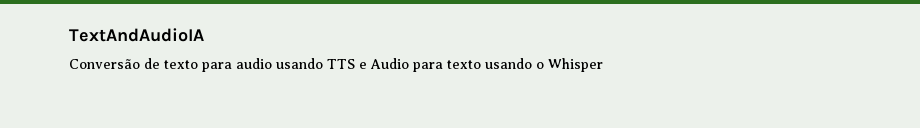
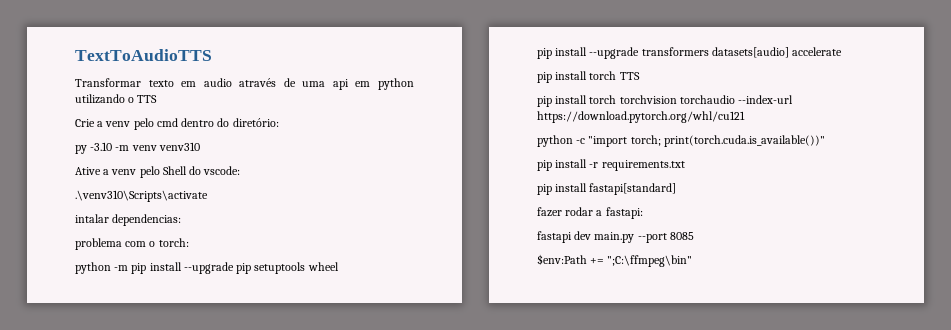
- TextAndAudioIA
- Conversão de texto para audio usando TTS e Audio para texto usando o Whisper
+ TextToAudioTTS
+ Transformar texto em audio através de uma api em python utilizando o TTS
+ Crie a venv pelo cmd dentro do diretório:
+ py -3.10 -m venv venv310
+ Ative a venv pelo Shell do vscode:
+ .\venv310\Scripts\activate
+ intalar dependencias:
+ problema com o torch:
+ python -m pip install --upgrade pip setuptools wheel
+ pip install --upgrade transformers datasets[audio] accelerate
+ pip install torch TTS
+ pip install torch torchvision torchaudio --index-url https://download.pytorch.org/whl/cu121
+ python -c "import torch; print(torch.cuda.is_available())"
+ pip install -r requirements.txt
+ pip install fastapi[standard]
+ fazer rodar a fastapi:
+ fastapi dev main.py --port 8085
+ $env:Path += ";C:\ffmpeg\bin"

